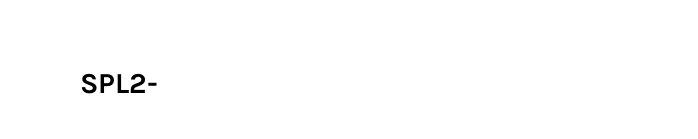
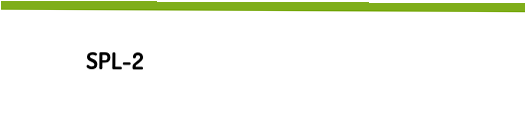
- SPL2-
+ SPL-2

